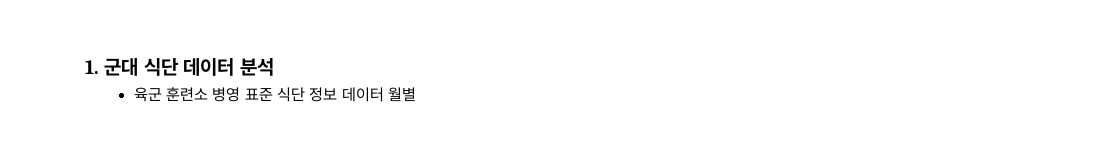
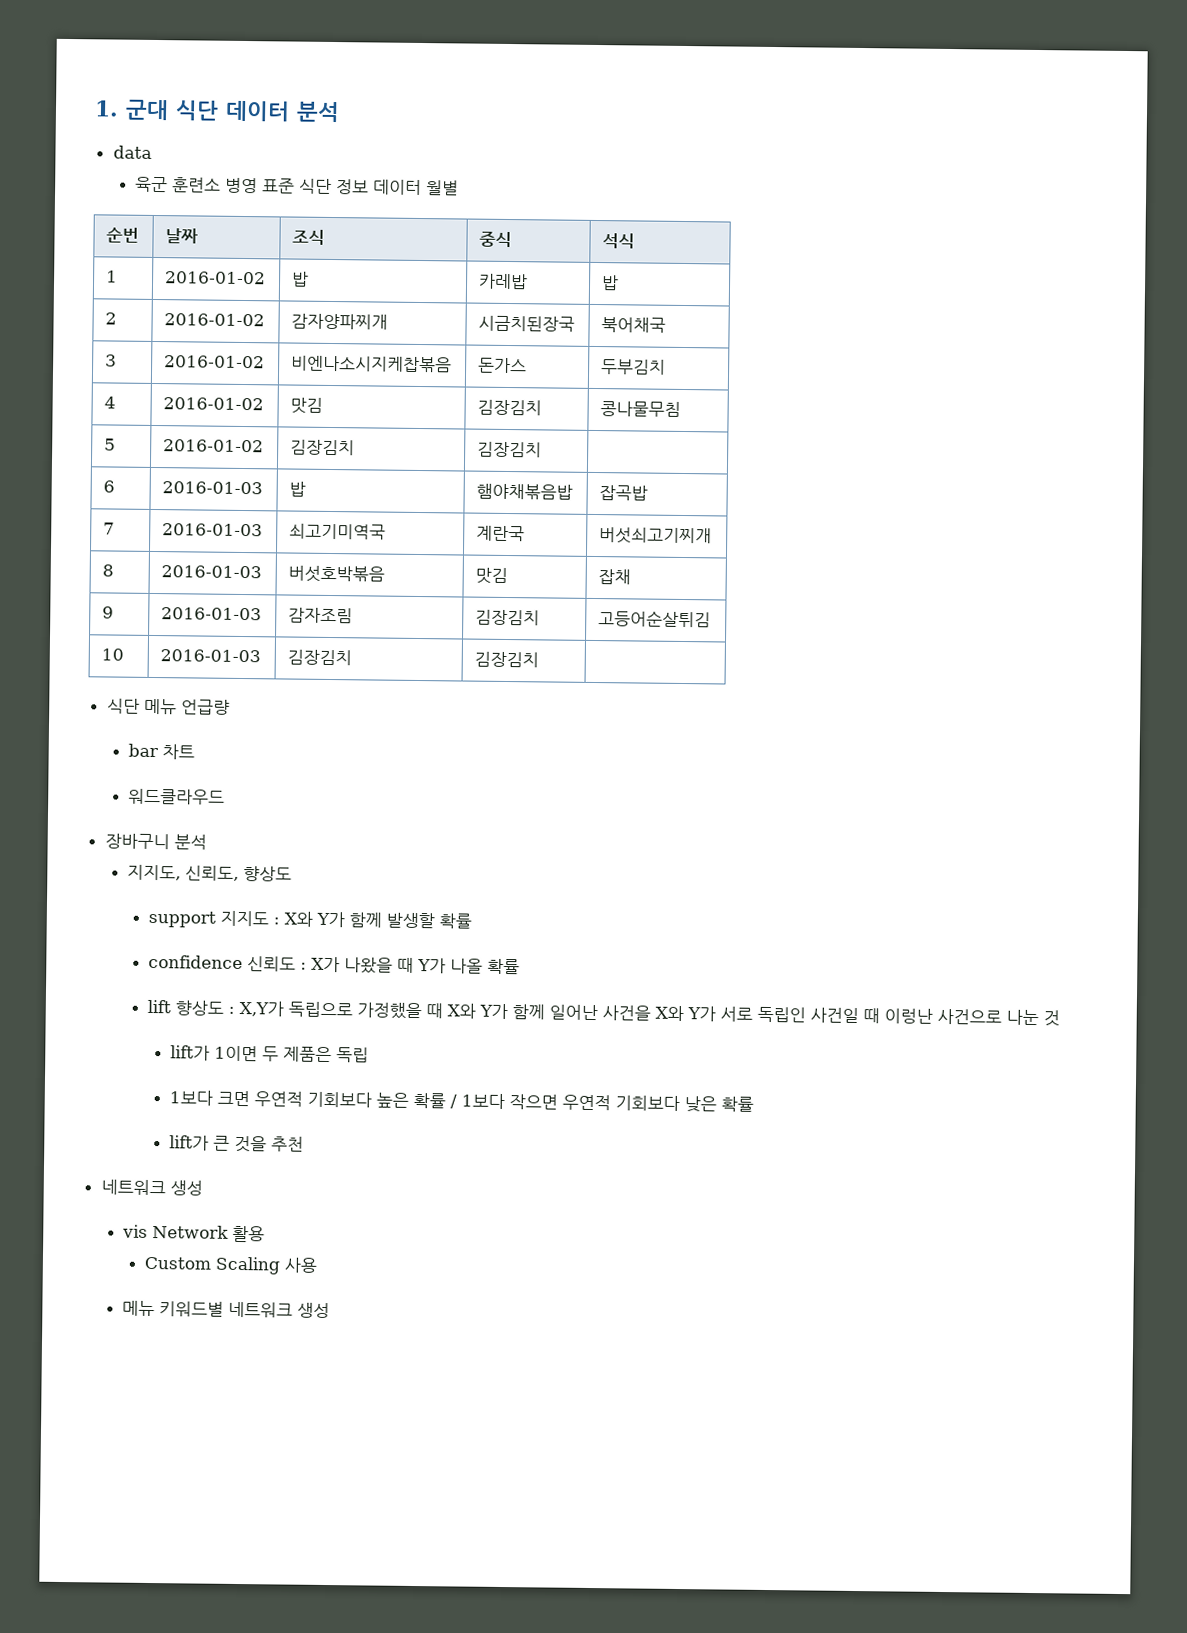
+ data
+ 순번 | 날짜 | 조식 | 중식 | 석식
+ 1 | 2016-01-02 | 밥 | 카레밥 | 밥
+ 2 | 2016-01-02 | 감자양파찌개 | 시금치된장국 | 북어채국
+ 3 | 2016-01-02 | 비엔나소시지케찹볶음 | 돈가스 | 두부김치
+ 4 | 2016-01-02 | 맛김 | 김장김치 | 콩나물무침
+ 5 | 2016-01-02 | 김장김치 | 김장김치 |
+ 6 | 2016-01-03 | 밥 | 햄야채볶음밥 | 잡곡밥
+ 7 | 2016-01-03 | 쇠고기미역국 | 계란국 | 버섯쇠고기찌개
+ 8 | 2016-01-03 | 버섯호박볶음 | 맛김 | 잡채
+ 9 | 2016-01-03 | 감자조림 | 김장김치 | 고등어순살튀김
+ 10 | 2016-01-03 | 김장김치 | 김장김치 |
+ 식단 메뉴 언급량
+ bar 차트
+ 워드클라우드
+ 장바구니 분석
+ 지지도, 신뢰도, 향상도
+ support 지지도 : X와 Y가 함께 발생할 확률
+ confidence 신뢰도 : X가 나왔을 때 Y가 나올 확률
+ lift 향상도 : X,Y가 독립으로 가정했을 때 X와 Y가 함께 일어난 사건을 X와 Y가 서로 독립인 사건일 때 이렁난 사건으로 나눈 것
+ lift가 1이면 두 제품은 독립
+ 1보다 크면 우연적 기회보다 높은 확률 / 1보다 작으면 우연적 기회보다 낮은 확률
+ lift가 큰 것을 추천
+ 네트워크 생성
+ vis Network 활용
+ Custom Scaling 사용
+ 메뉴 키워드별 네트워크 생성

